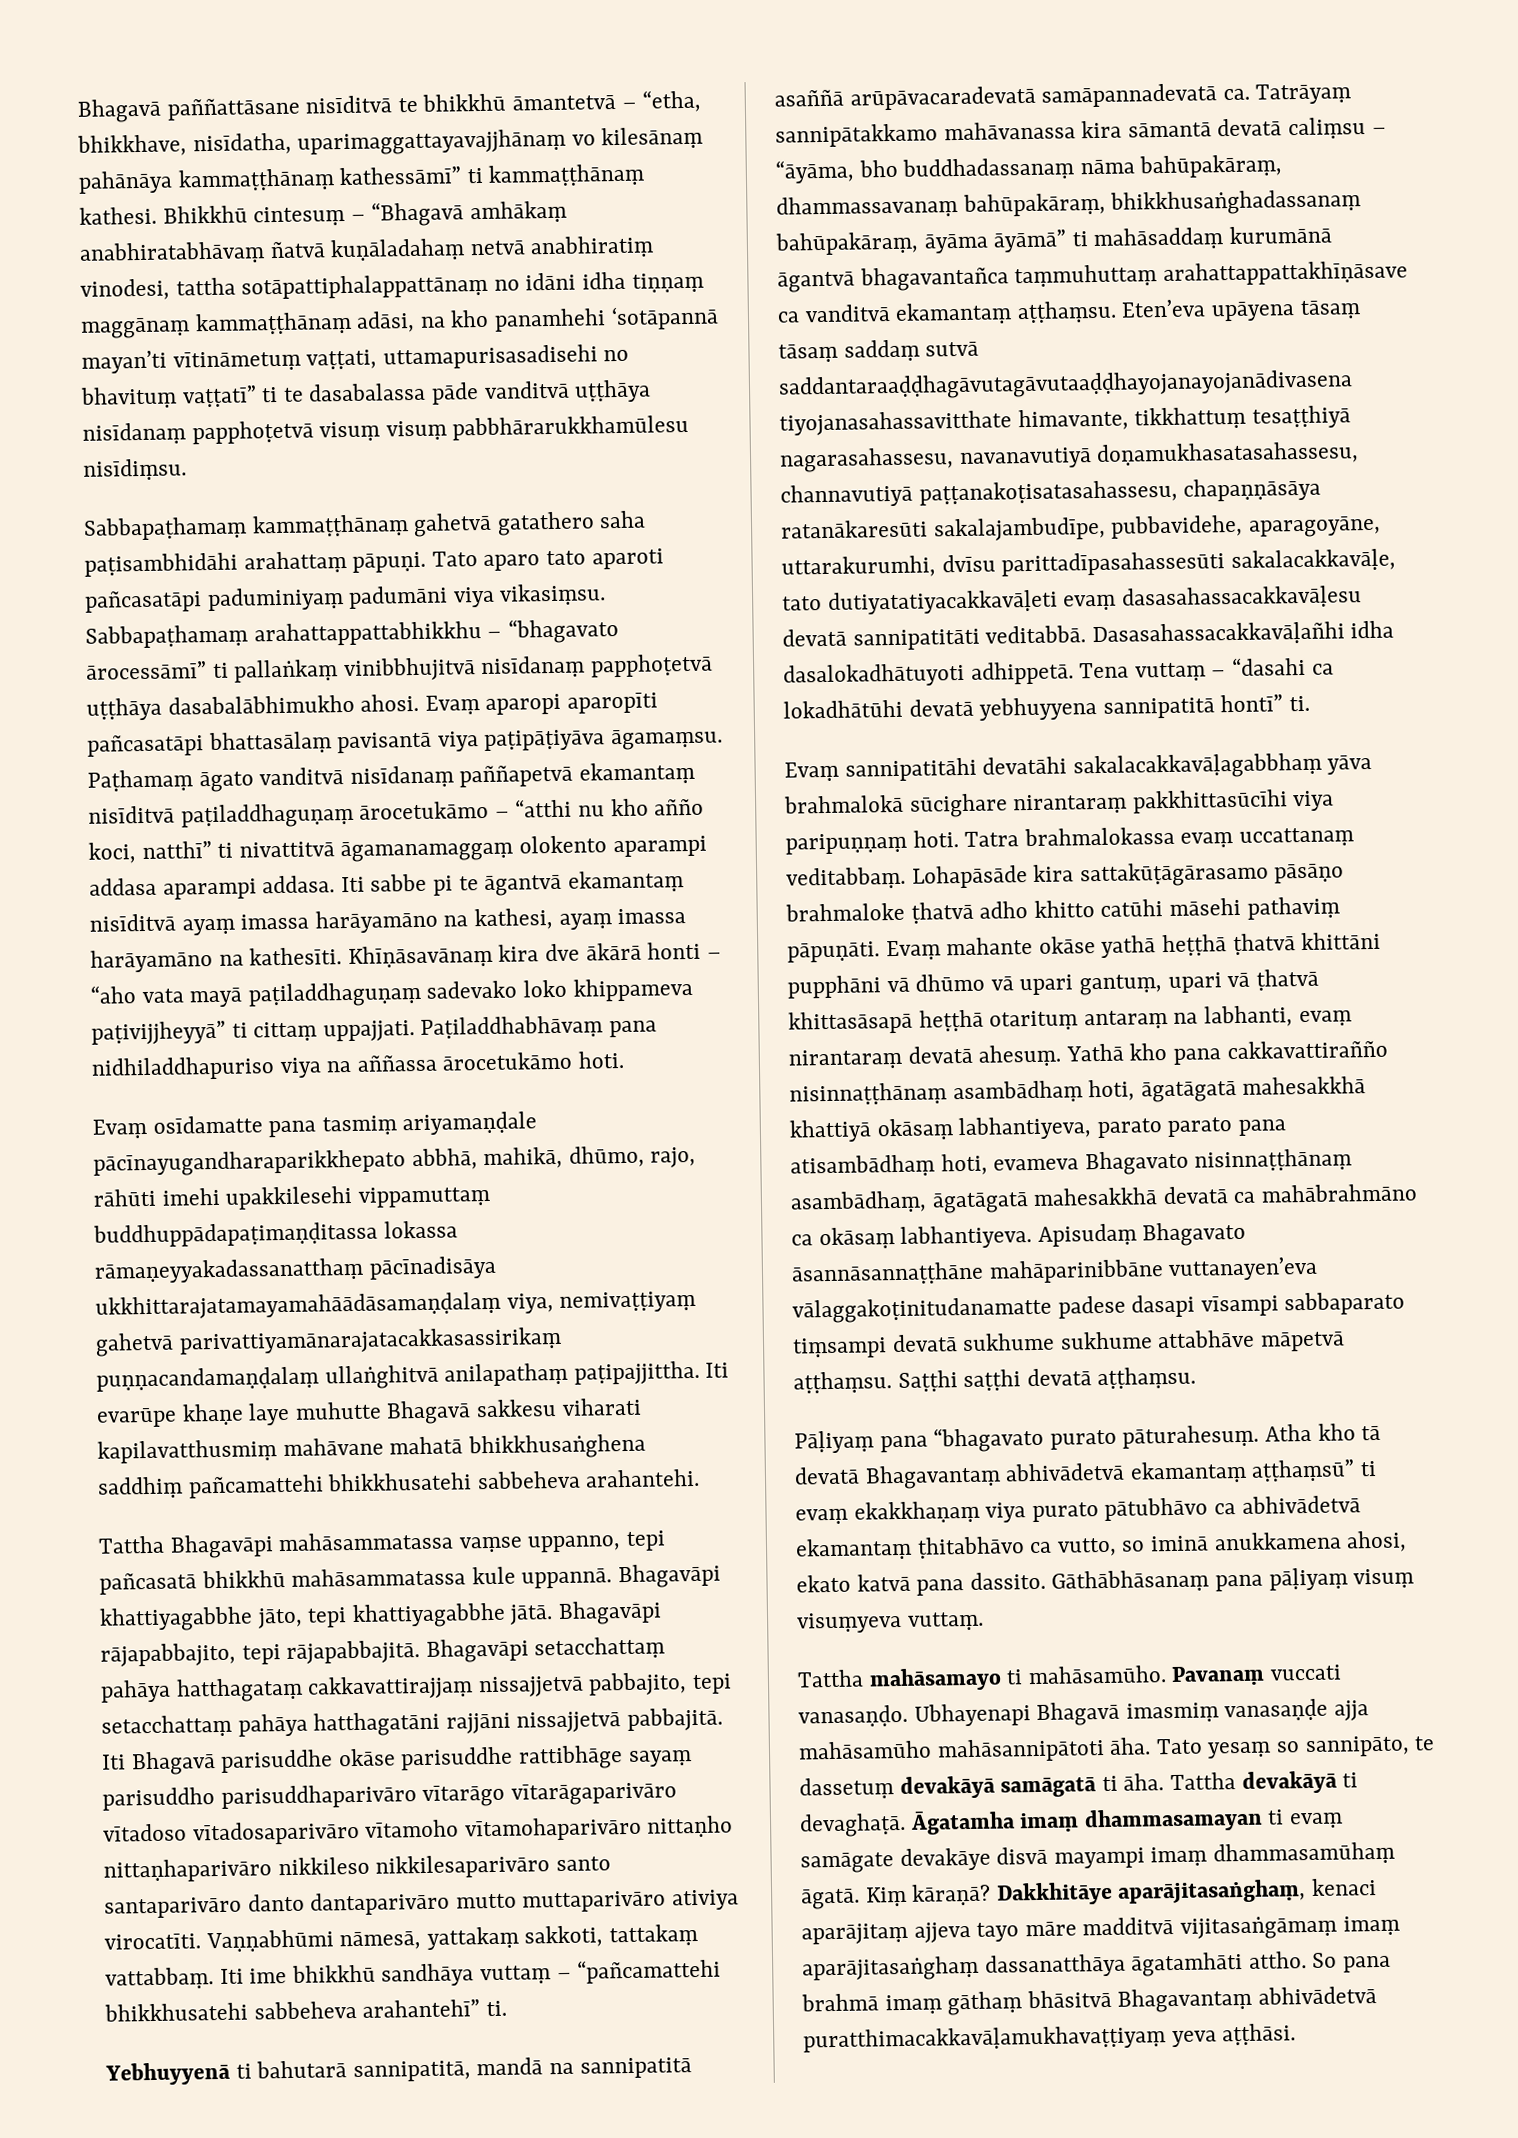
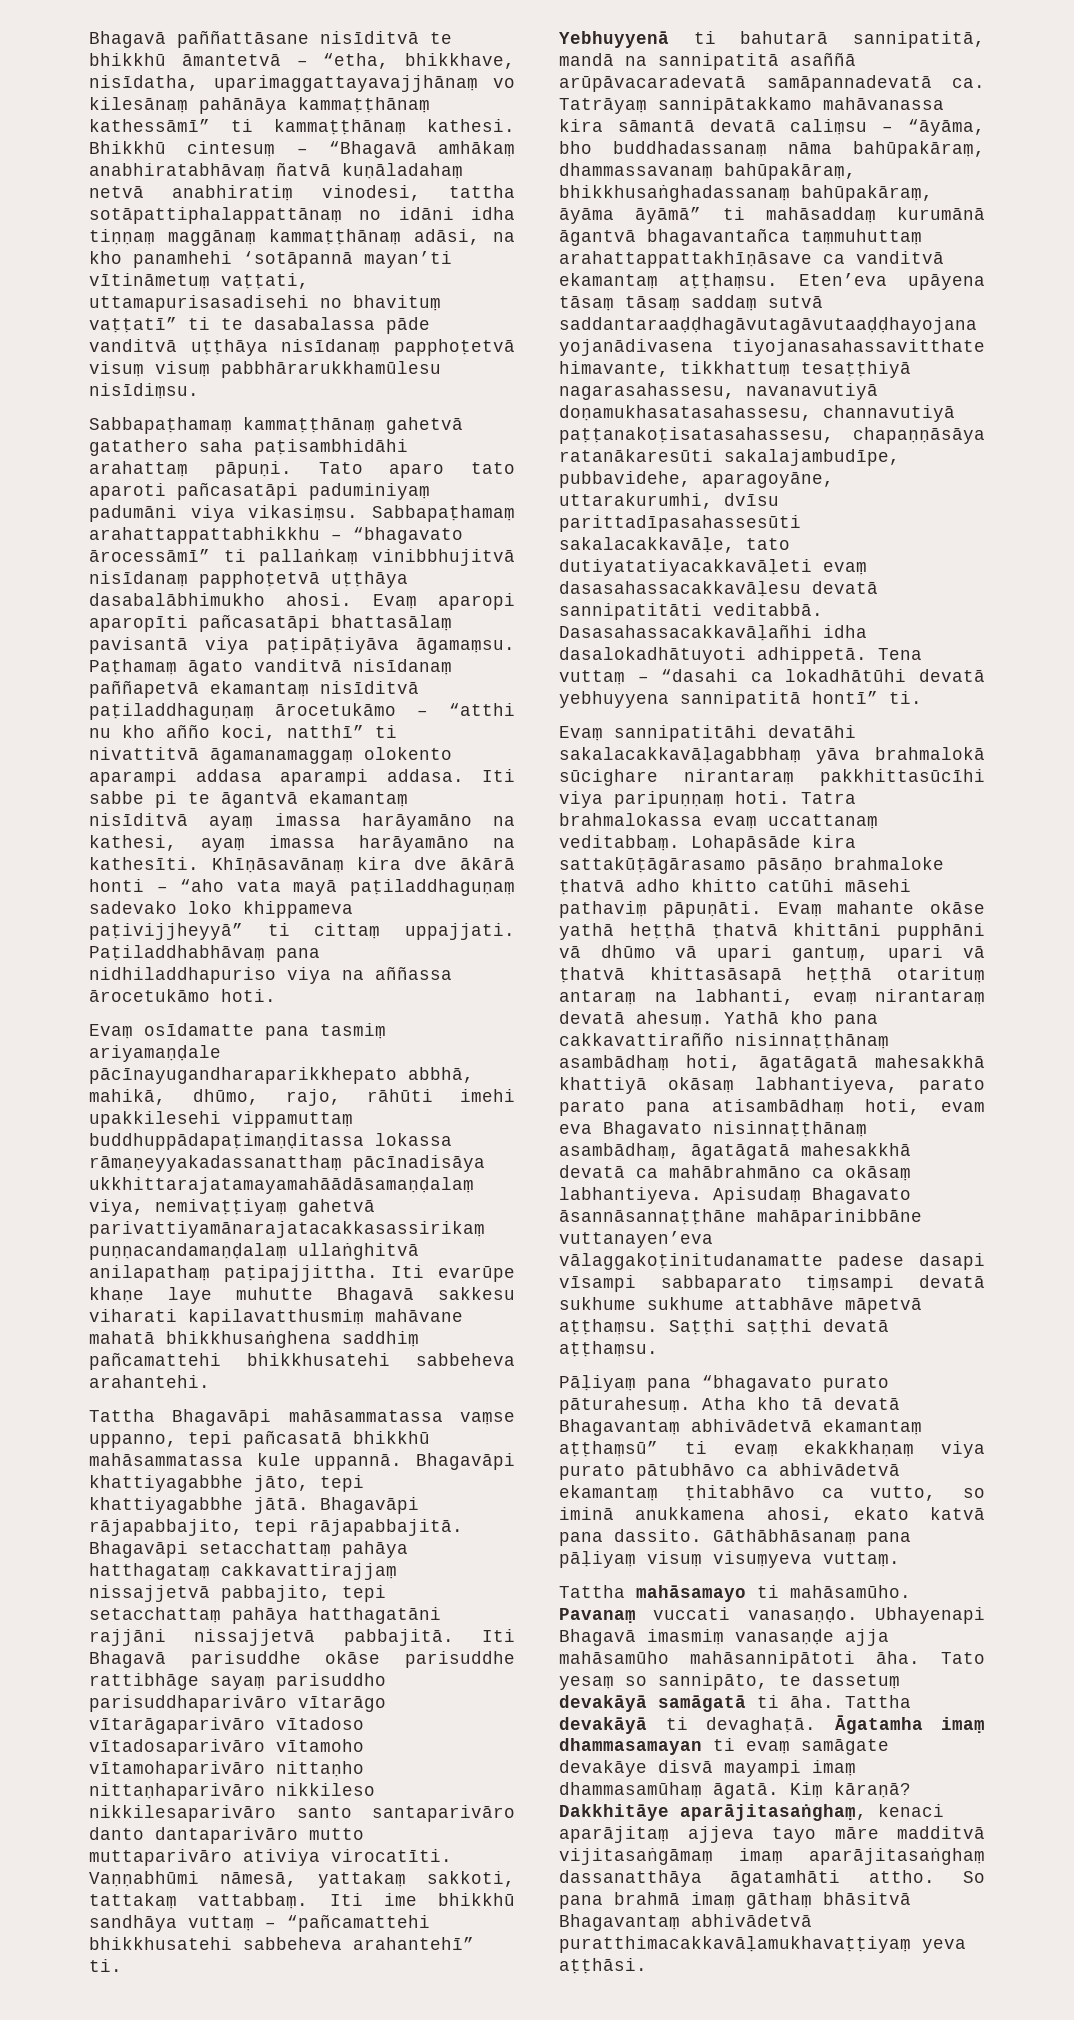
- Yathā kho pana cakkavattirañño nisinnaṭṭhānaṃ asambādhaṃ hoti, āgatāgatā mahesakkhā khattiyā okāsaṃ labhantiyeva, parato parato pana atisambādhaṃ hoti, evameva Bhagavato nisinnaṭṭhānaṃ asambādhaṃ, āgatāgatā mahesakkhā devatā ca mahābrahmāno ca okāsaṃ labhantiyeva.
+ Yathā kho pana cakkavattirañño nisinnaṭṭhānaṃ asambādhaṃ hoti, āgatāgatā mahesakkhā khattiyā okāsaṃ labhantiyeva, parato parato pana atisambādhaṃ hoti, evam eva Bhagavato nisinnaṭṭhānaṃ asambādhaṃ, āgatāgatā mahesakkhā devatā ca mahābrahmāno ca okāsaṃ labhantiyeva.

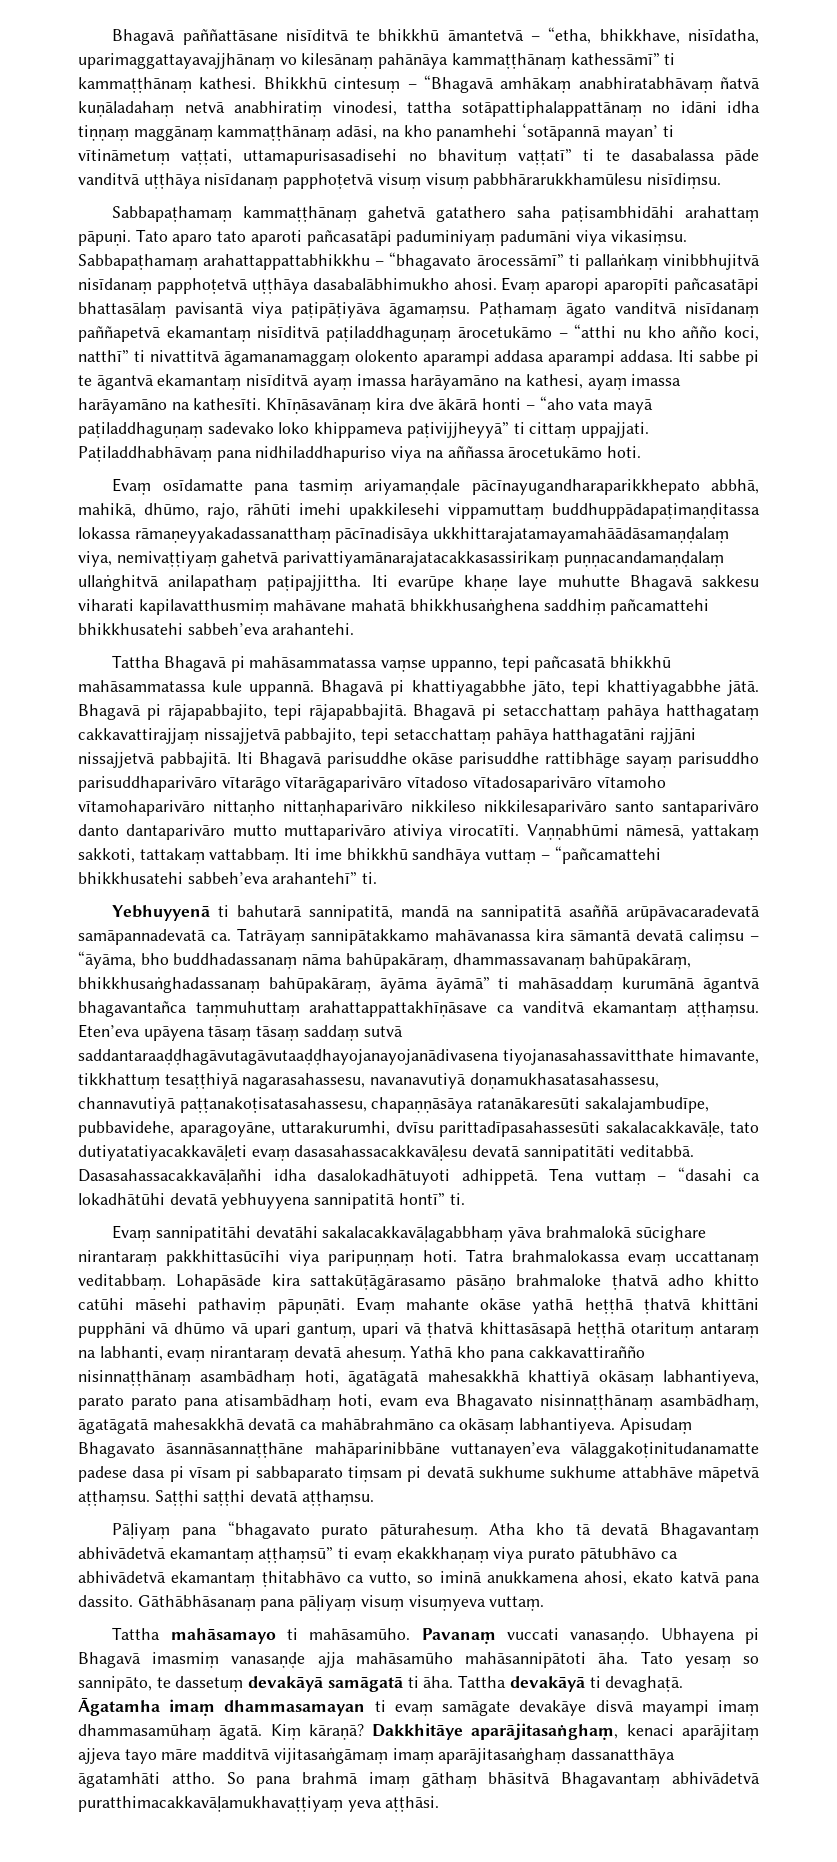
- Bhikkhū cintesuṃ – “Bhagavā amhākaṃ anabhiratabhāvaṃ ñatvā kuṇāladahaṃ netvā anabhiratiṃ vinodesi, tattha sotāpattiphalappattānaṃ no idāni idha tiṇṇaṃ maggānaṃ kammaṭṭhānaṃ adāsi, na kho panamhehi ‘sotāpannā mayan’ti vītināmetuṃ vaṭṭati, uttamapurisasadisehi no bhavituṃ vaṭṭatī” ti te dasabalassa pāde vanditvā uṭṭhāya nisīdanaṃ papphoṭetvā visuṃ visuṃ pabbhārarukkhamūlesu nisīdiṃsu.
+ Bhikkhū cintesuṃ – “Bhagavā amhākaṃ anabhiratabhāvaṃ ñatvā kuṇāladahaṃ netvā anabhiratiṃ vinodesi, tattha sotāpattiphalappattānaṃ no idāni idha tiṇṇaṃ maggānaṃ kammaṭṭhānaṃ adāsi, na kho panamhehi ‘sotāpannā mayan’ ti vītināmetuṃ vaṭṭati, uttamapurisasadisehi no bhavituṃ vaṭṭatī” ti te dasabalassa pāde vanditvā uṭṭhāya nisīdanaṃ papphoṭetvā visuṃ visuṃ pabbhārarukkhamūlesu nisīdiṃsu.
- Iti evarūpe khaṇe laye muhutte Bhagavā sakkesu viharati kapilavatthusmiṃ mahāvane mahatā bhikkhusaṅghena saddhiṃ pañcamattehi bhikkhusatehi sabbeheva arahantehi.
+ Iti evarūpe khaṇe laye muhutte Bhagavā sakkesu viharati kapilavatthusmiṃ mahāvane mahatā bhikkhusaṅghena saddhiṃ pañcamattehi bhikkhusatehi sabbeh’eva arahantehi.
- Tattha Bhagavāpi mahāsammatassa vaṃse uppanno, tepi pañcasatā bhikkhū mahāsammatassa kule uppannā.
+ Tattha Bhagavā pi mahāsammatassa vaṃse uppanno, tepi pañcasatā bhikkhū mahāsammatassa kule uppannā.
- Bhagavāpi khattiyagabbhe jāto, tepi khattiyagabbhe jātā.
+ Bhagavā pi khattiyagabbhe jāto, tepi khattiyagabbhe jātā.
- Bhagavāpi rājapabbajito, tepi rājapabbajitā.
+ Bhagavā pi rājapabbajito, tepi rājapabbajitā.
- Bhagavāpi setacchattaṃ pahāya hatthagataṃ cakkavattirajjaṃ nissajjetvā pabbajito, tepi setacchattaṃ pahāya hatthagatāni rajjāni nissajjetvā pabbajitā.
+ Bhagavā pi setacchattaṃ pahāya hatthagataṃ cakkavattirajjaṃ nissajjetvā pabbajito, tepi setacchattaṃ pahāya hatthagatāni rajjāni nissajjetvā pabbajitā.
- Iti ime bhikkhū sandhāya vuttaṃ – “pañcamattehi bhikkhusatehi sabbeheva arahantehī” ti.
+ Iti ime bhikkhū sandhāya vuttaṃ – “pañcamattehi bhikkhusatehi sabbeh’eva arahantehī” ti.
- Apisudaṃ Bhagavato āsannāsannaṭṭhāne mahāparinibbāne vuttanayen’eva vālaggakoṭinitudanamatte padese dasapi vīsampi sabbaparato tiṃsampi devatā sukhume sukhume attabhāve māpetvā aṭṭhaṃsu.
+ Apisudaṃ Bhagavato āsannāsannaṭṭhāne mahāparinibbāne vuttanayen’eva vālaggakoṭinitudanamatte padese dasa pi vīsam pi sabbaparato tiṃsam pi devatā sukhume sukhume attabhāve māpetvā aṭṭhaṃsu.
- Ubhayenapi Bhagavā imasmiṃ vanasaṇḍe ajja mahāsamūho mahāsannipātoti āha.
+ Ubhayena pi Bhagavā imasmiṃ vanasaṇḍe ajja mahāsamūho mahāsannipātoti āha.

